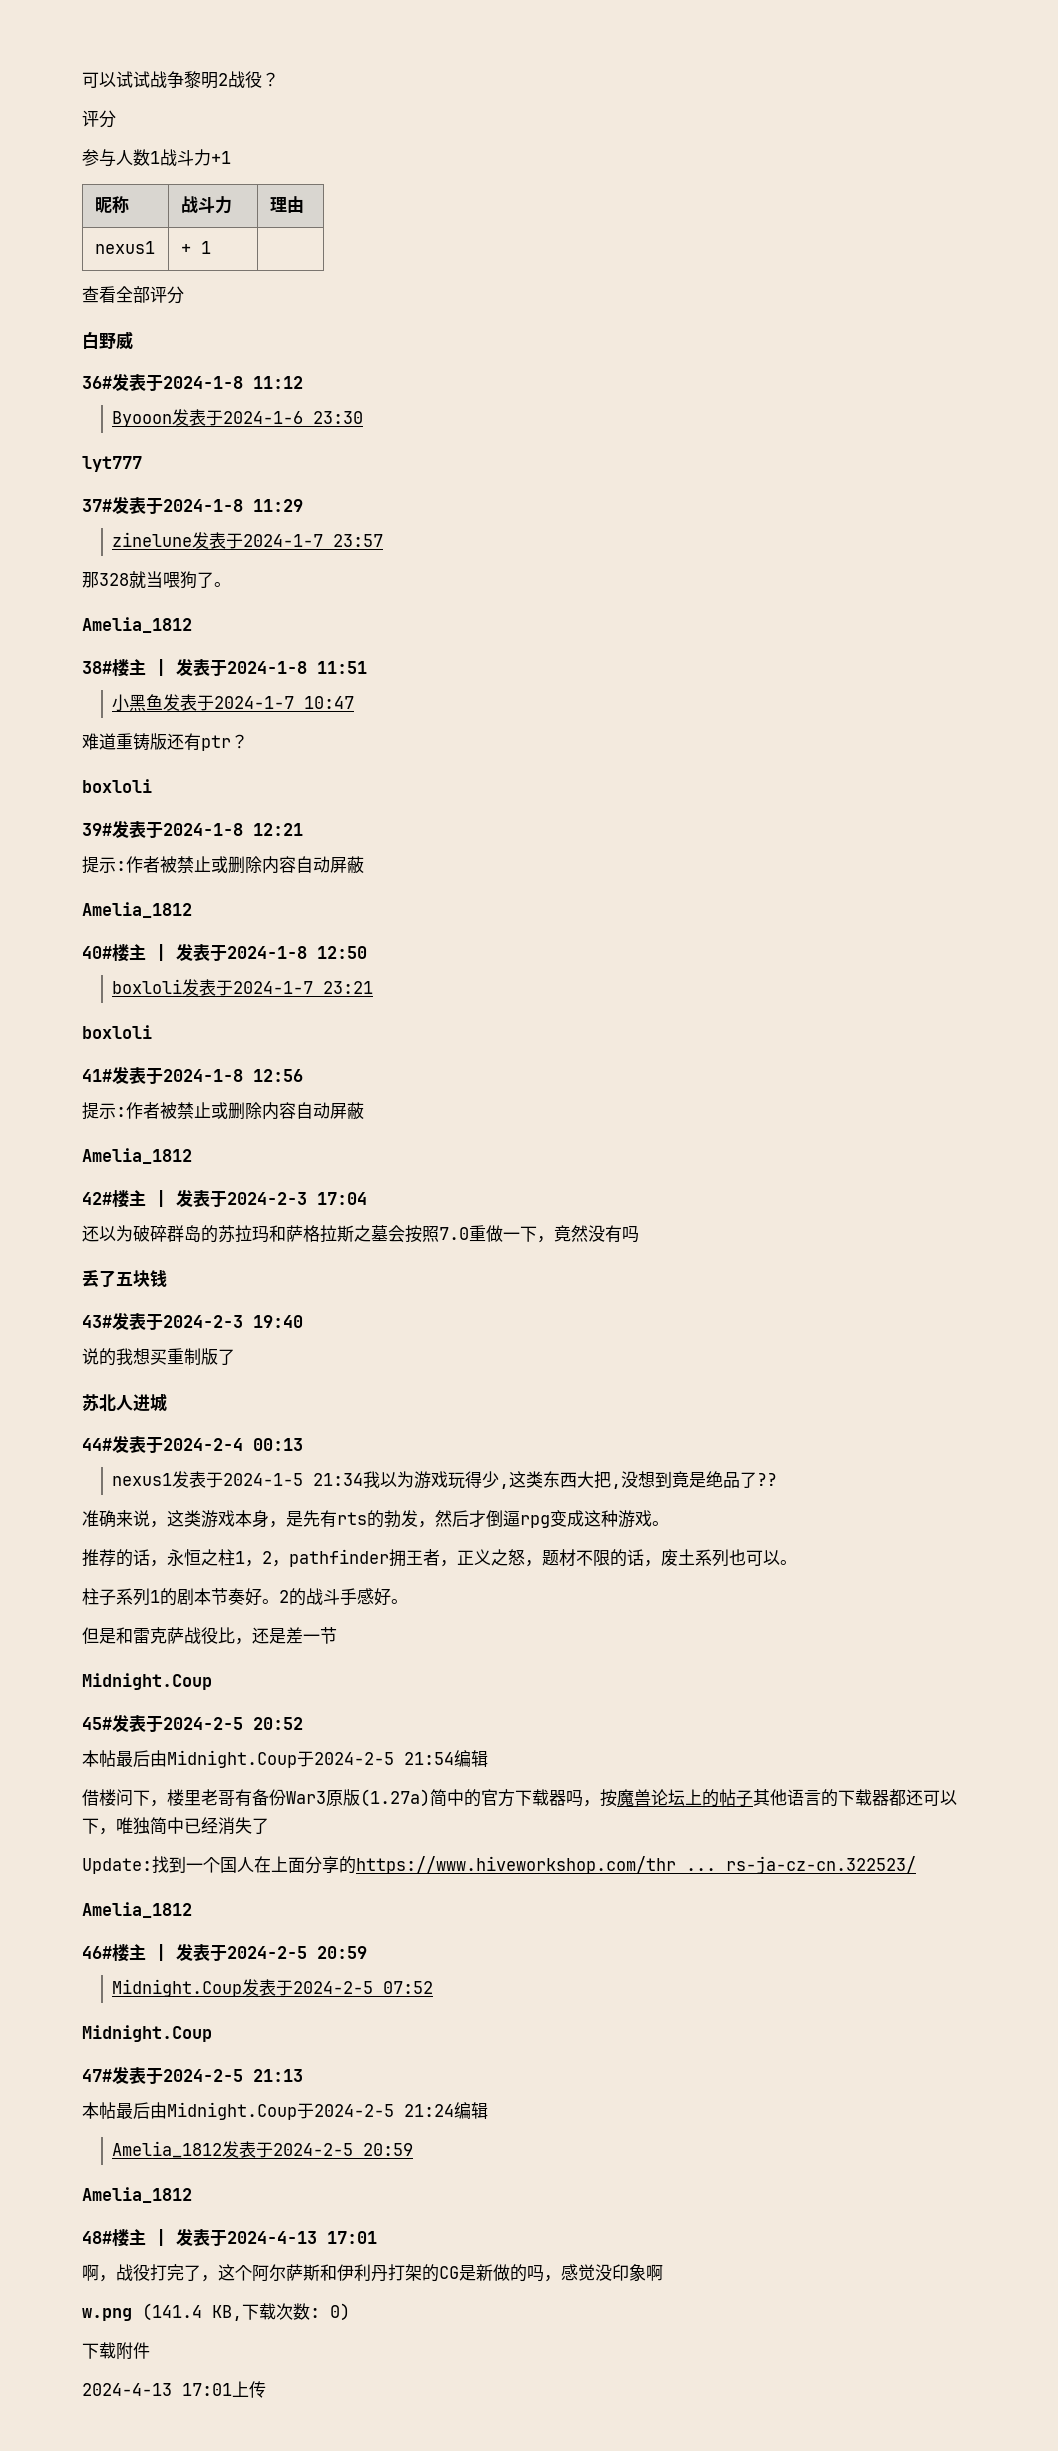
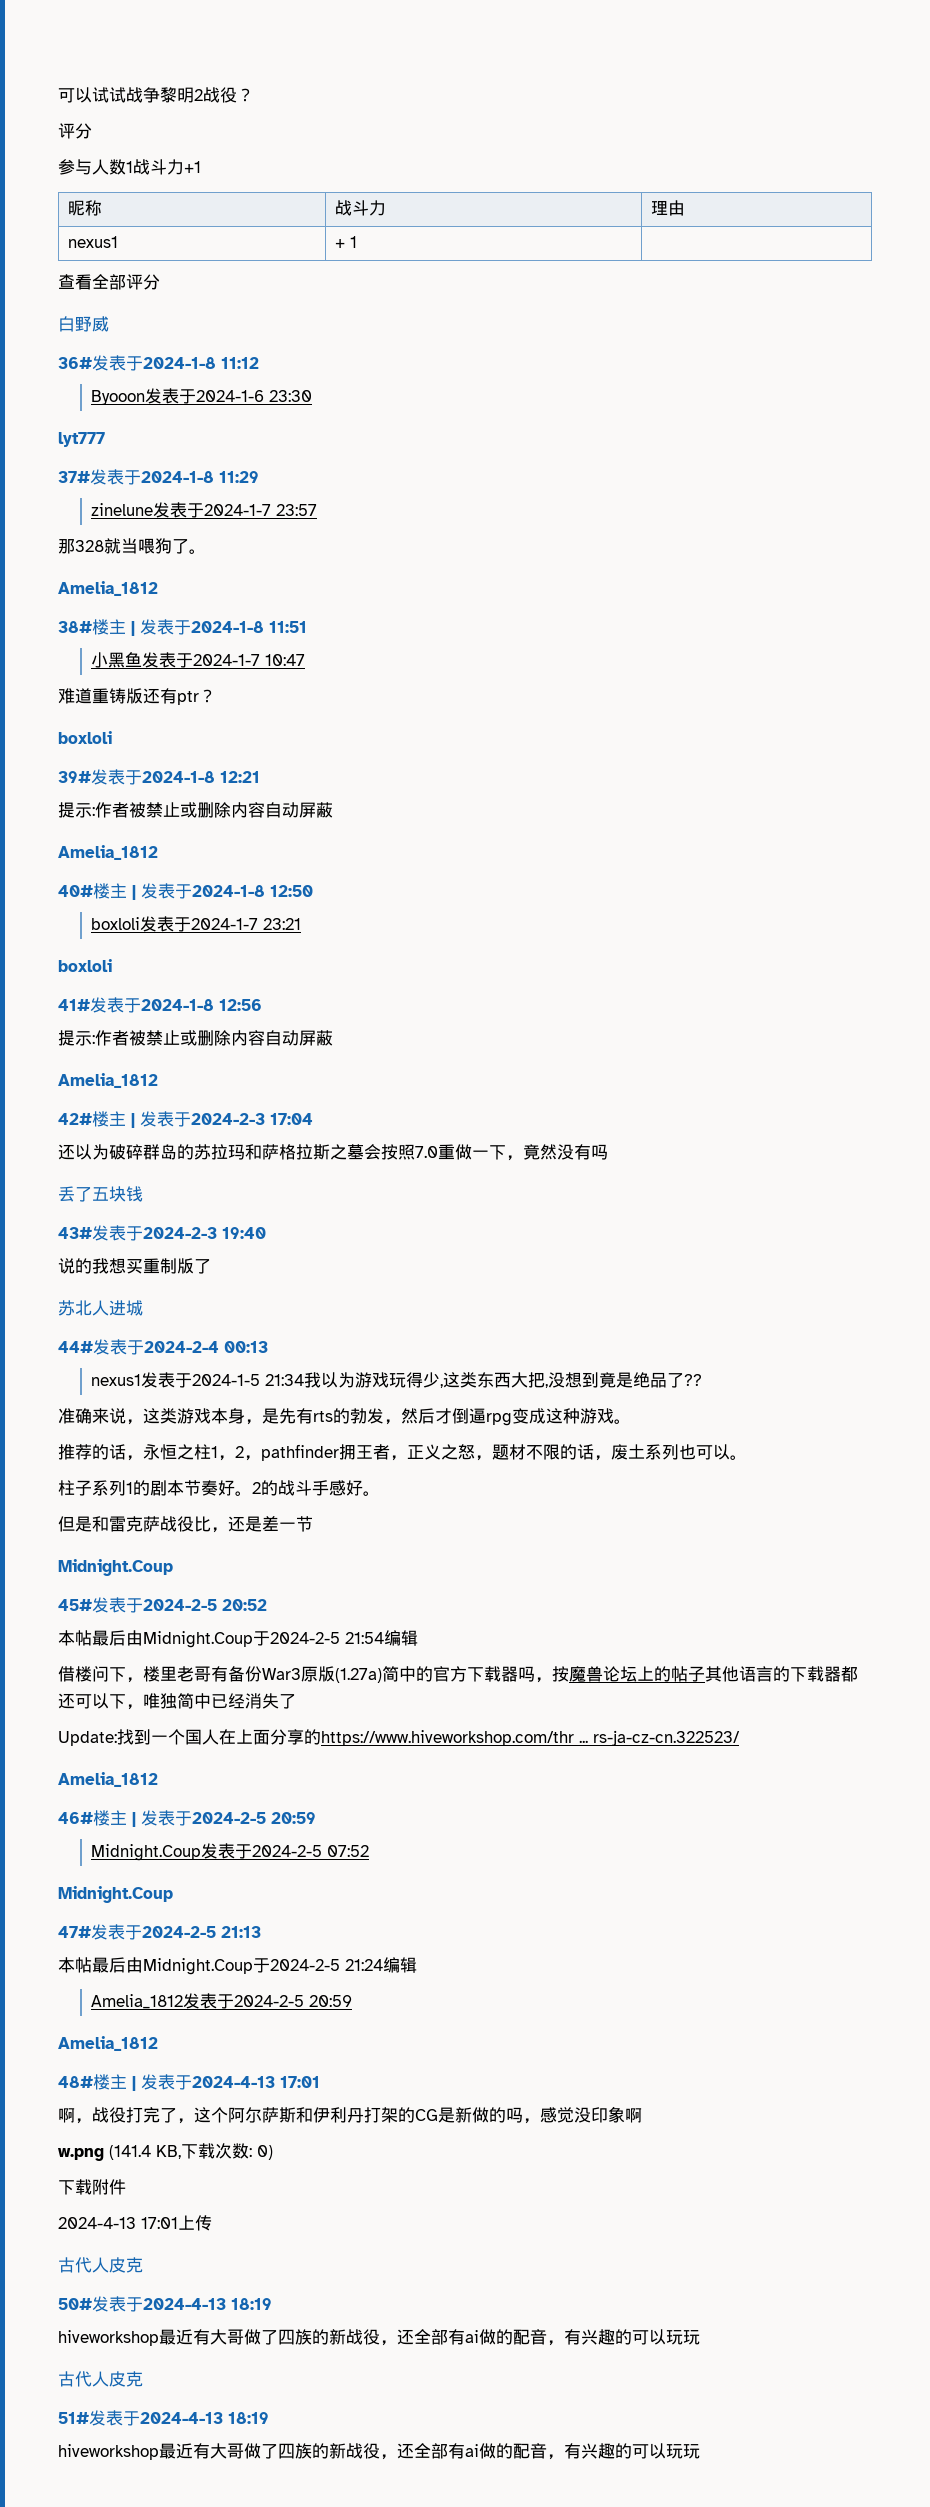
  2024-4-13 17:01上传
+ 古代人皮克
+ 50#发表于2024-4-13 18:19
+ hiveworkshop最近有大哥做了四族的新战役，还全部有ai做的配音，有兴趣的可以玩玩
+ 古代人皮克
+ 51#发表于2024-4-13 18:19
+ hiveworkshop最近有大哥做了四族的新战役，还全部有ai做的配音，有兴趣的可以玩玩

